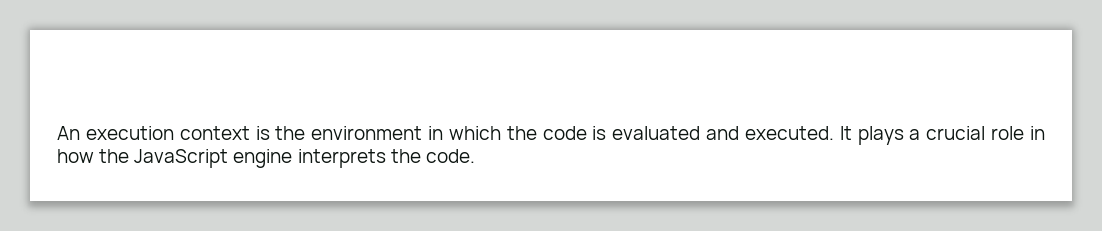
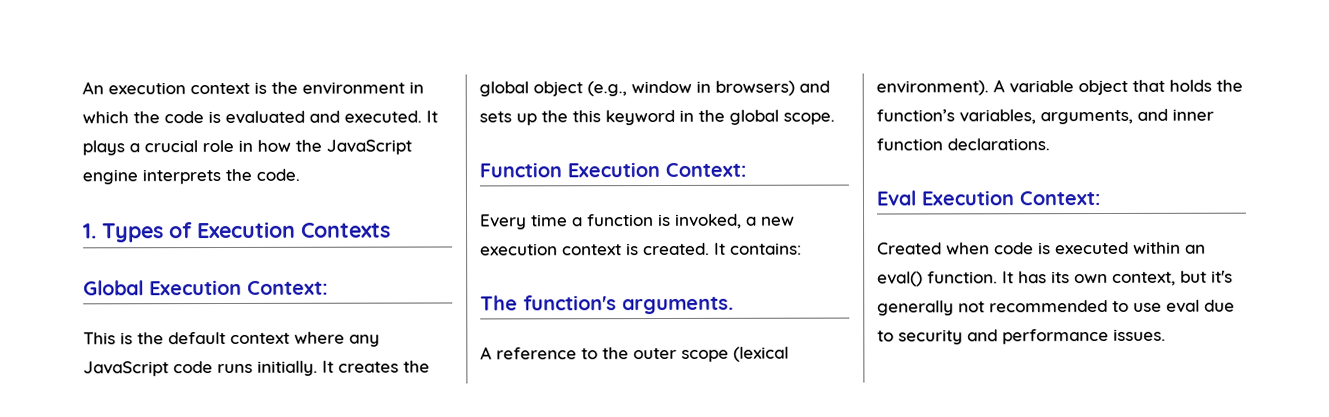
+ 1. Types of Execution Contexts
+ Global Execution Context:
+ This is the default context where any JavaScript code runs initially. It creates the global object (e.g., window in browsers) and sets up the this keyword in the global scope.
+ Function Execution Context:
+ Every time a function is invoked, a new execution context is created. It contains:
+ The function's arguments.
+ A reference to the outer scope (lexical environment). A variable object that holds the function’s variables, arguments, and inner function declarations.
+ Eval Execution Context:
+ Created when code is executed within an eval() function. It has its own context, but it's generally not recommended to use eval due to security and performance issues.

